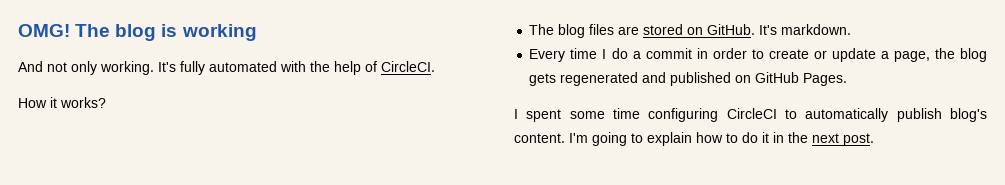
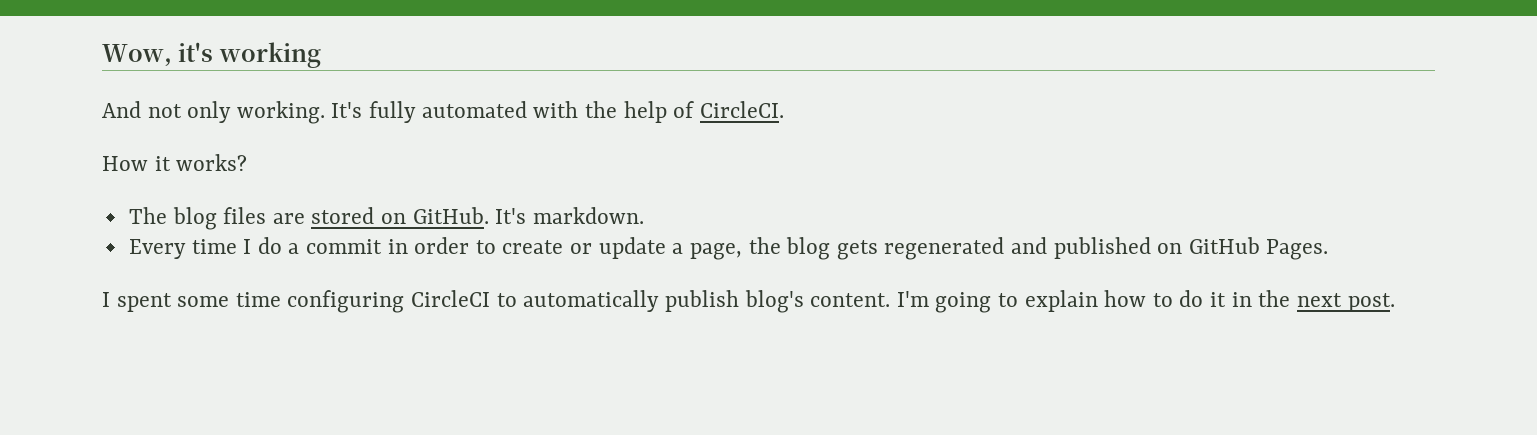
- OMG! The blog is working
+ Wow, it's working

